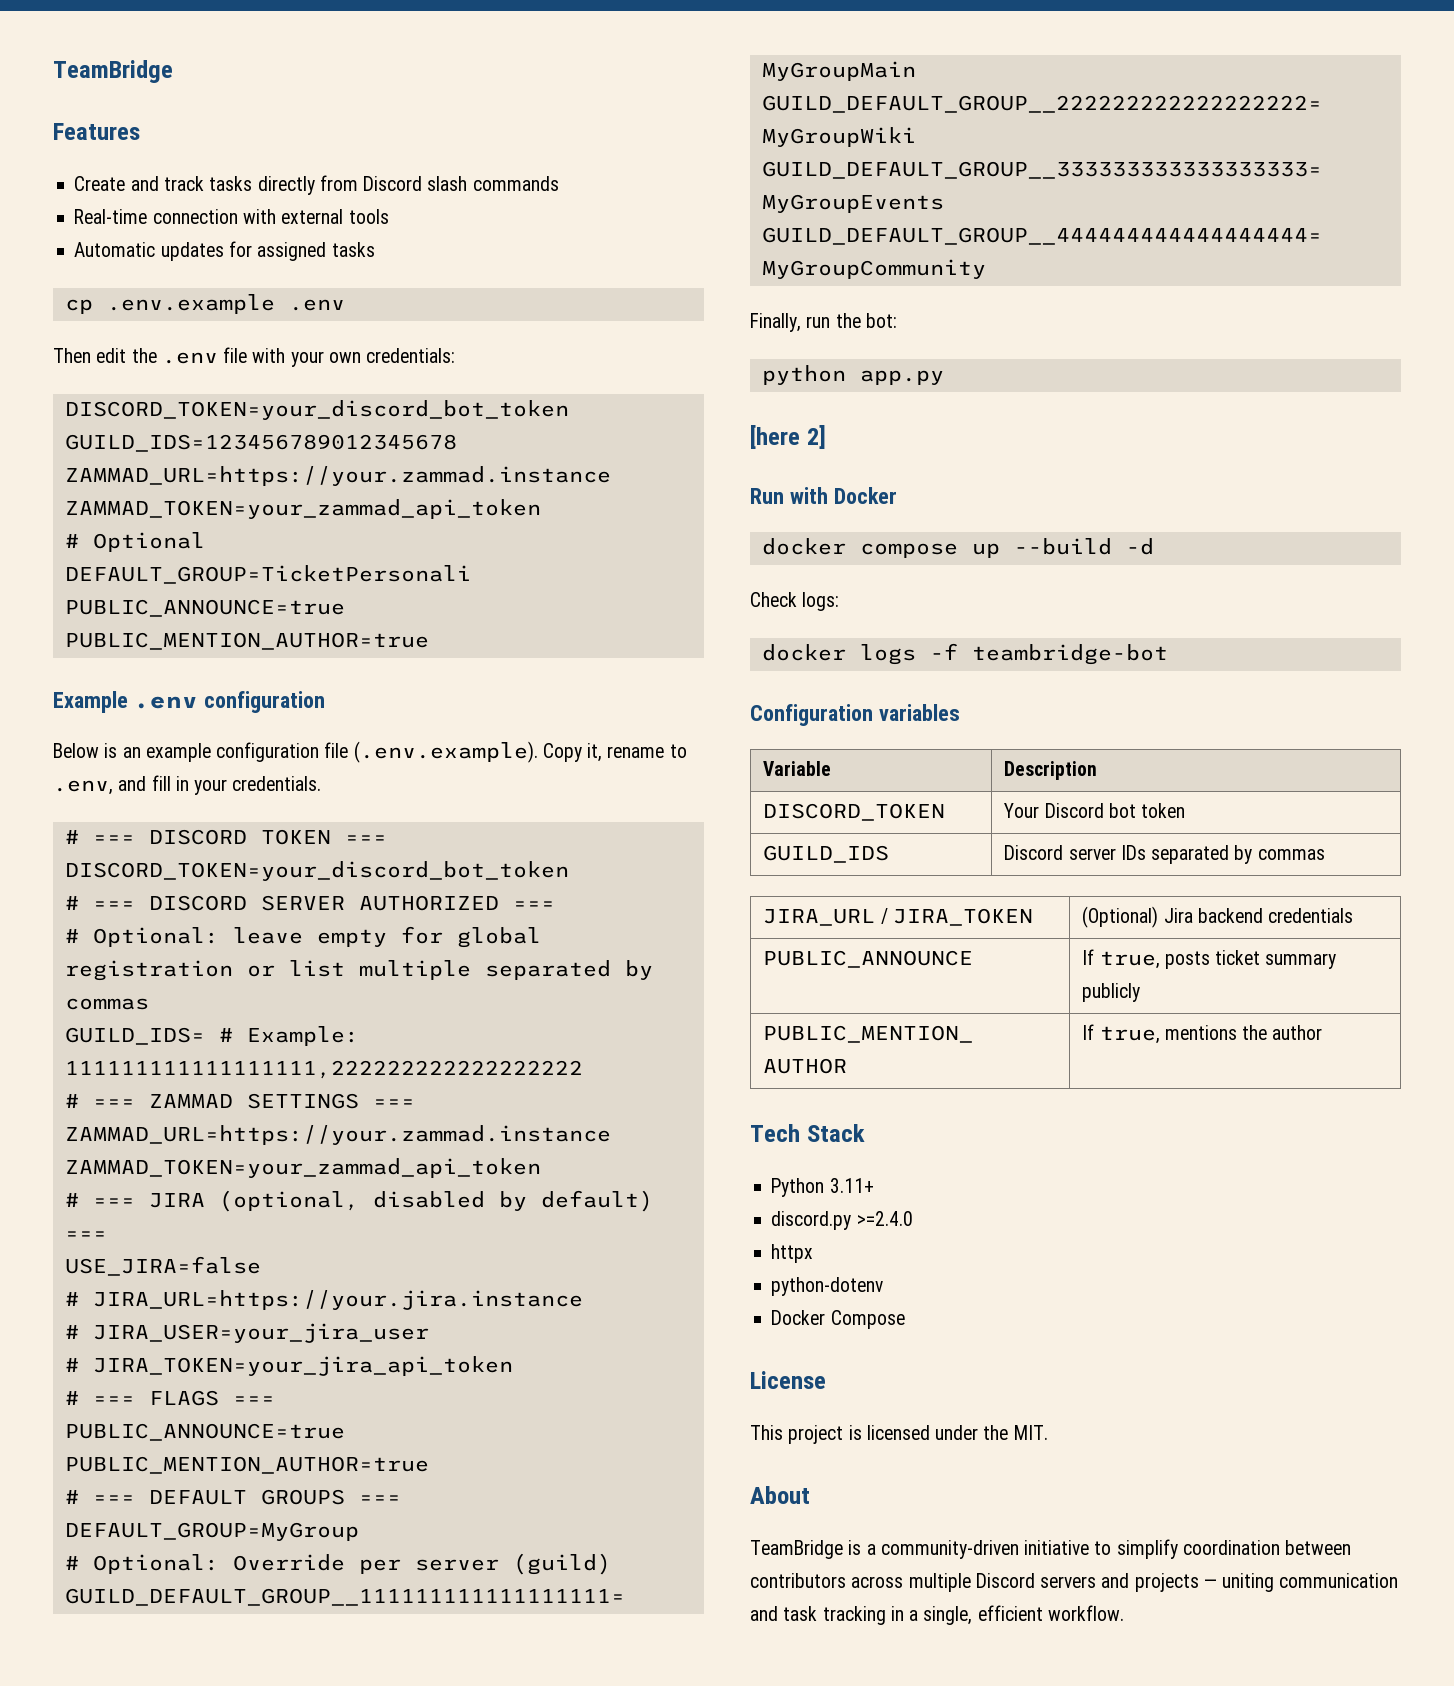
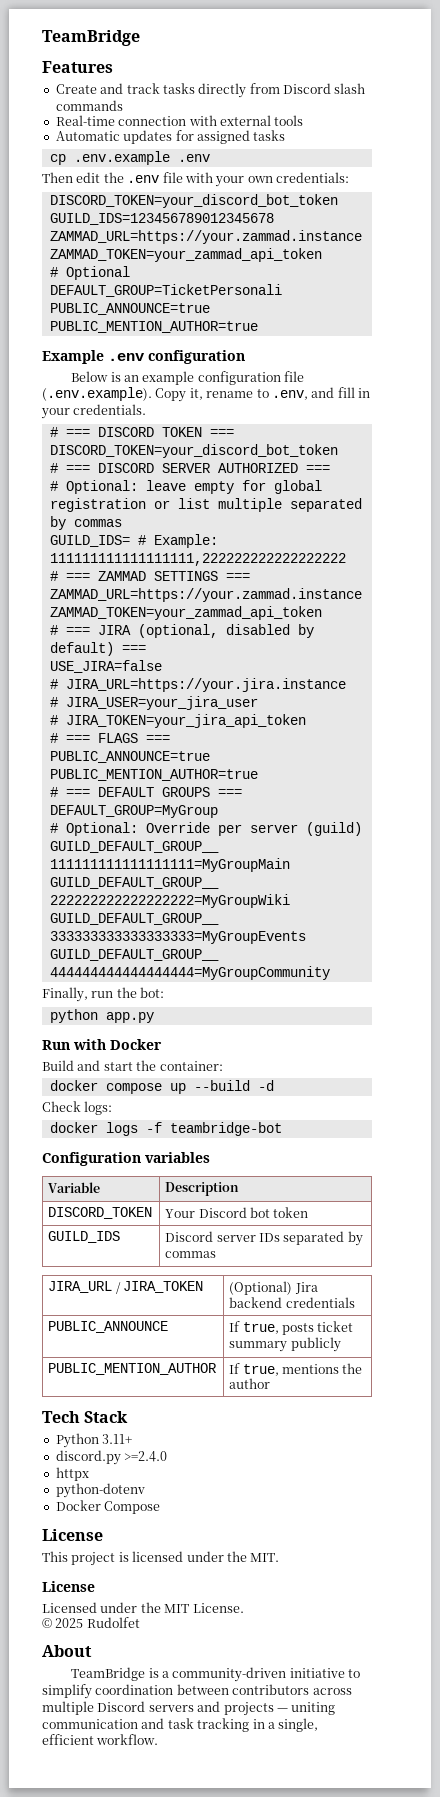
- [here 2]
+ Build and start the container:
  This project is licensed under the MIT.
+ License
+ Licensed under the MIT License.
+ © 2025 Rudolfet

